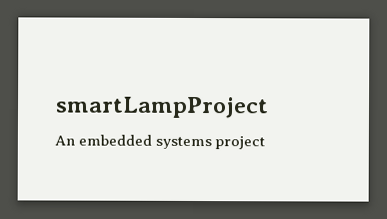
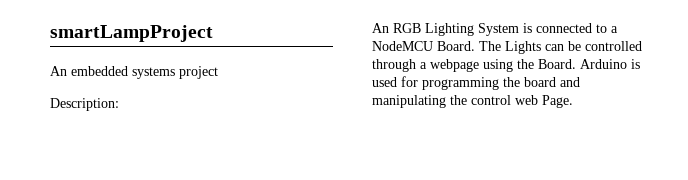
+ Description:
+ An RGB Lighting System is connected to a NodeMCU Board. The Lights can be controlled through a webpage using the Board. Arduino is used for programming the board and manipulating the control web Page.

